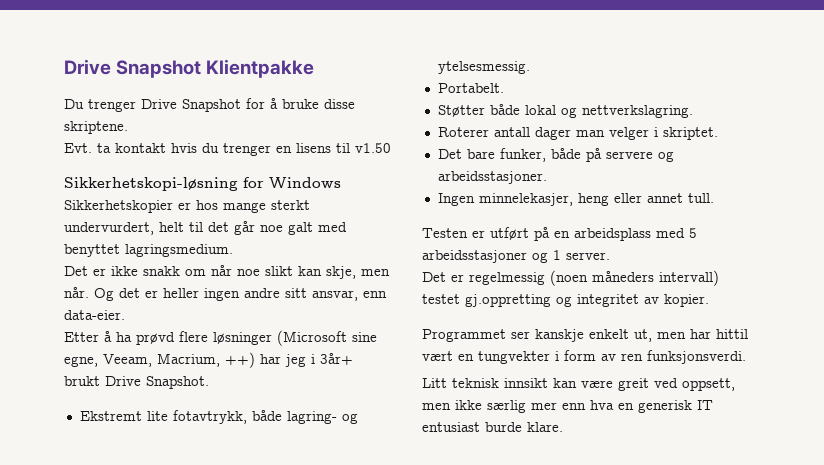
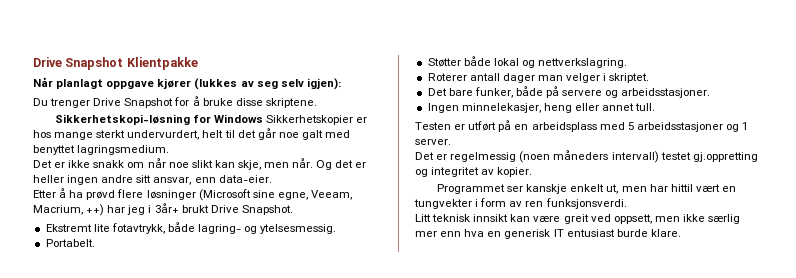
+ Når planlagt oppgave kjører (lukkes av seg selv igjen):
- Evt. ta kontakt hvis du trenger en lisens til v1.50

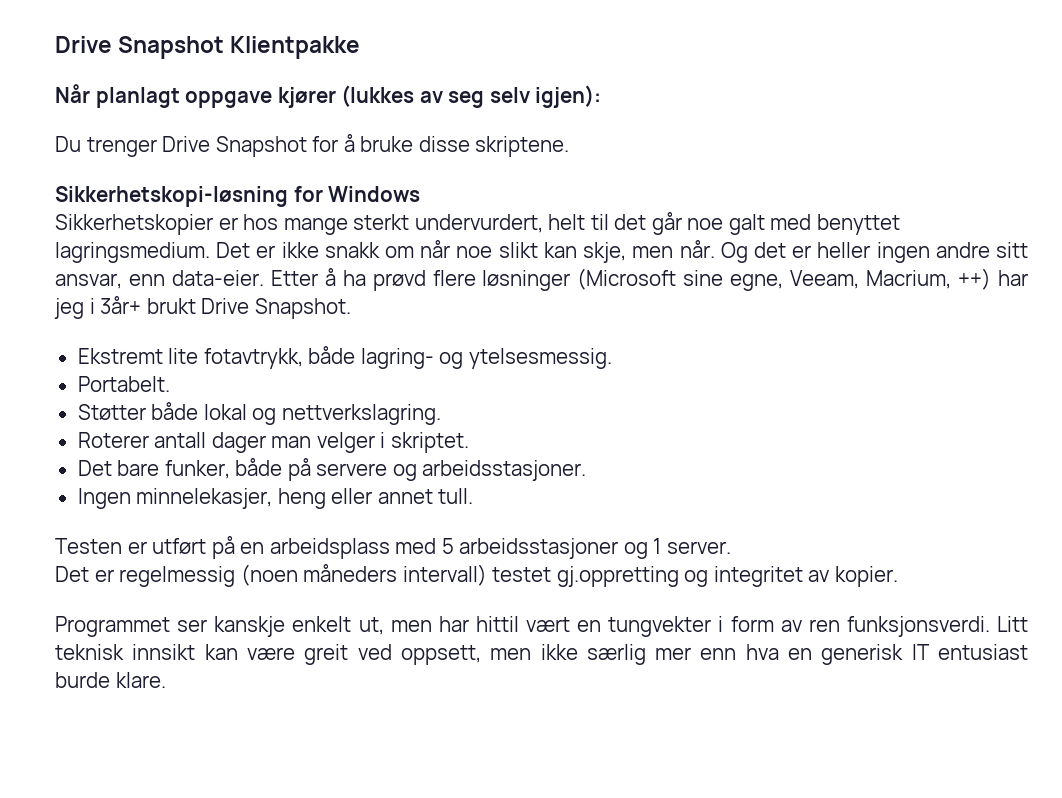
- Sikkerhetskopi-løsning for Windows Sikkerhetskopier er hos mange sterkt undervurdert, helt til det går noe galt med benyttet lagringsmedium.
- Det er ikke snakk om når noe slikt kan skje, men når.
+ Sikkerhetskopi-løsning for Windows
+ Sikkerhetskopier er hos mange sterkt undervurdert, helt til det går noe galt med benyttet lagringsmedium. Det er ikke snakk om når noe slikt kan skje, men når.
- Og det er heller ingen andre sitt ansvar, enn data-eier.
- Etter å ha prøvd flere løsninger (Microsoft sine egne, Veeam, Macrium, ++) har jeg i 3år+ brukt Drive Snapshot.
+ Og det er heller ingen andre sitt ansvar, enn data-eier. Etter å ha prøvd flere løsninger (Microsoft sine egne, Veeam, Macrium, ++) har jeg i 3år+ brukt Drive Snapshot.
- Programmet ser kanskje enkelt ut, men har hittil vært en tungvekter i form av ren funksjonsverdi.
- Litt teknisk innsikt kan være greit ved oppsett, men ikke særlig mer enn hva en generisk IT entusiast burde klare.
+ Programmet ser kanskje enkelt ut, men har hittil vært en tungvekter i form av ren funksjonsverdi. Litt teknisk innsikt kan være greit ved oppsett, men ikke særlig mer enn hva en generisk IT entusiast burde klare.

